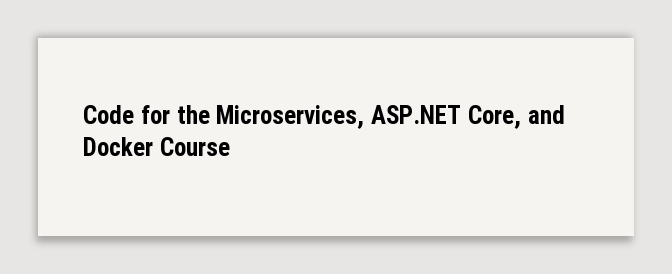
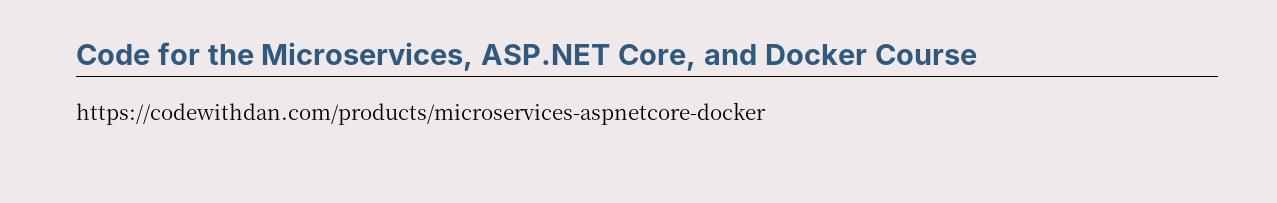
+ https://codewithdan.com/products/microservices-aspnetcore-docker

